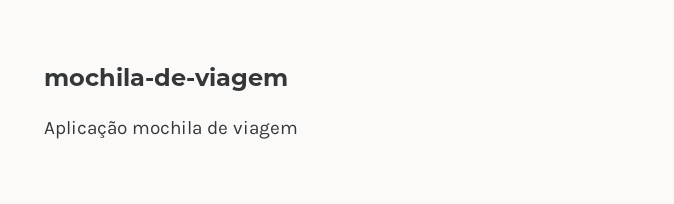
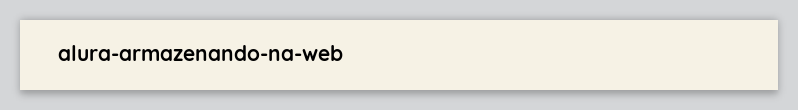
- mochila-de-viagem
- Aplicação mochila de viagem
+ alura-armazenando-na-web

